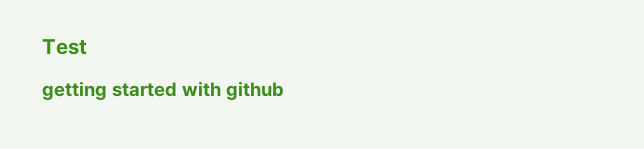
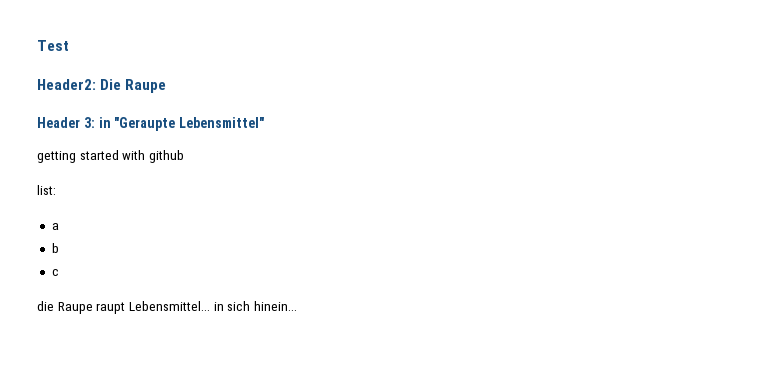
+ Header2: Die Raupe
+ Header 3: in "Geraupte Lebensmittel"
  getting started with github
+ list:
+ a
+ b
+ c
+ die Raupe raupt Lebensmittel... in sich hinein...

